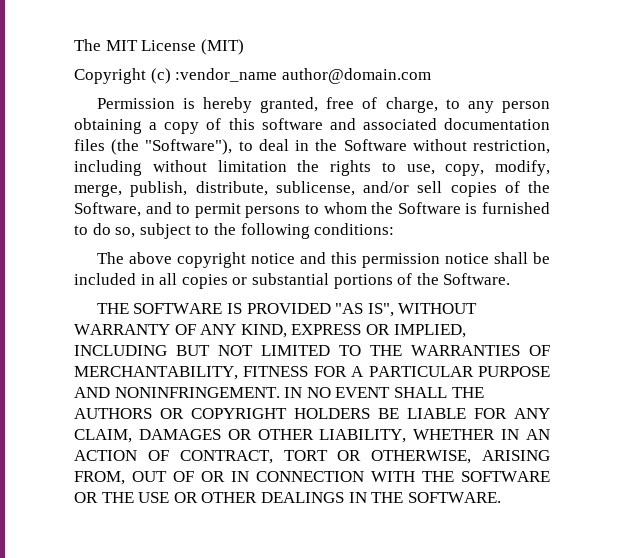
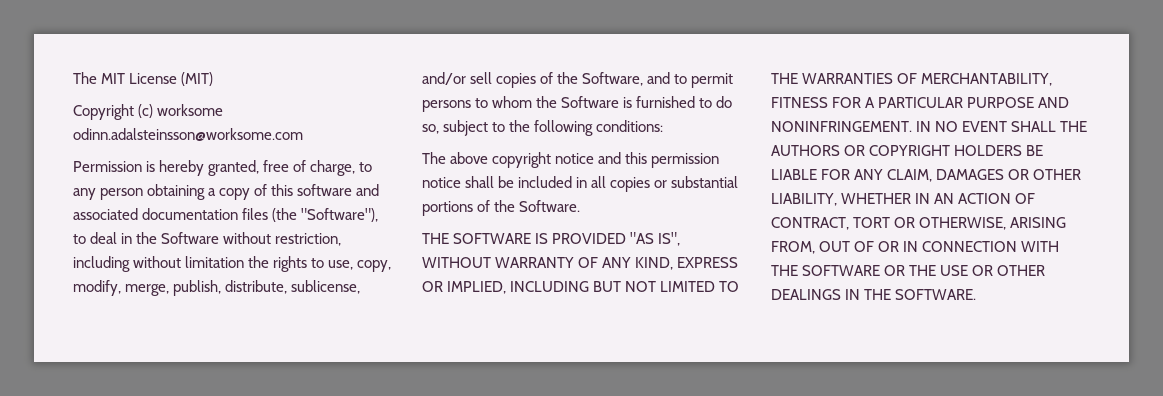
- Copyright (c) :vendor_name author@domain.com
+ Copyright (c) worksome odinn.adalsteinsson@worksome.com

